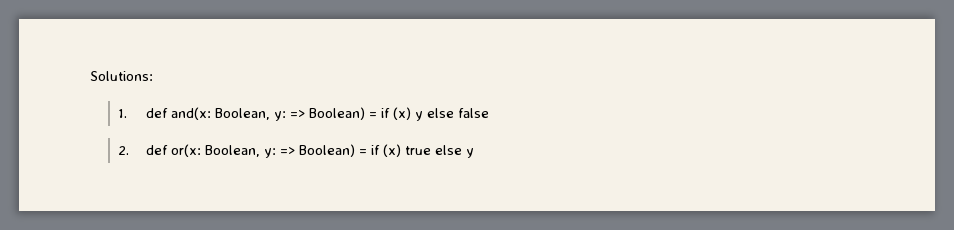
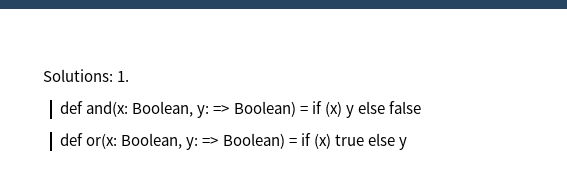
- Solutions:
- 1. def and(x: Boolean, y: => Boolean) = if (x) y else false
+ Solutions: 1.
+ def and(x: Boolean, y: => Boolean) = if (x) y else false
- 2. def or(x: Boolean, y: => Boolean) = if (x) true else y
+ def or(x: Boolean, y: => Boolean) = if (x) true else y

